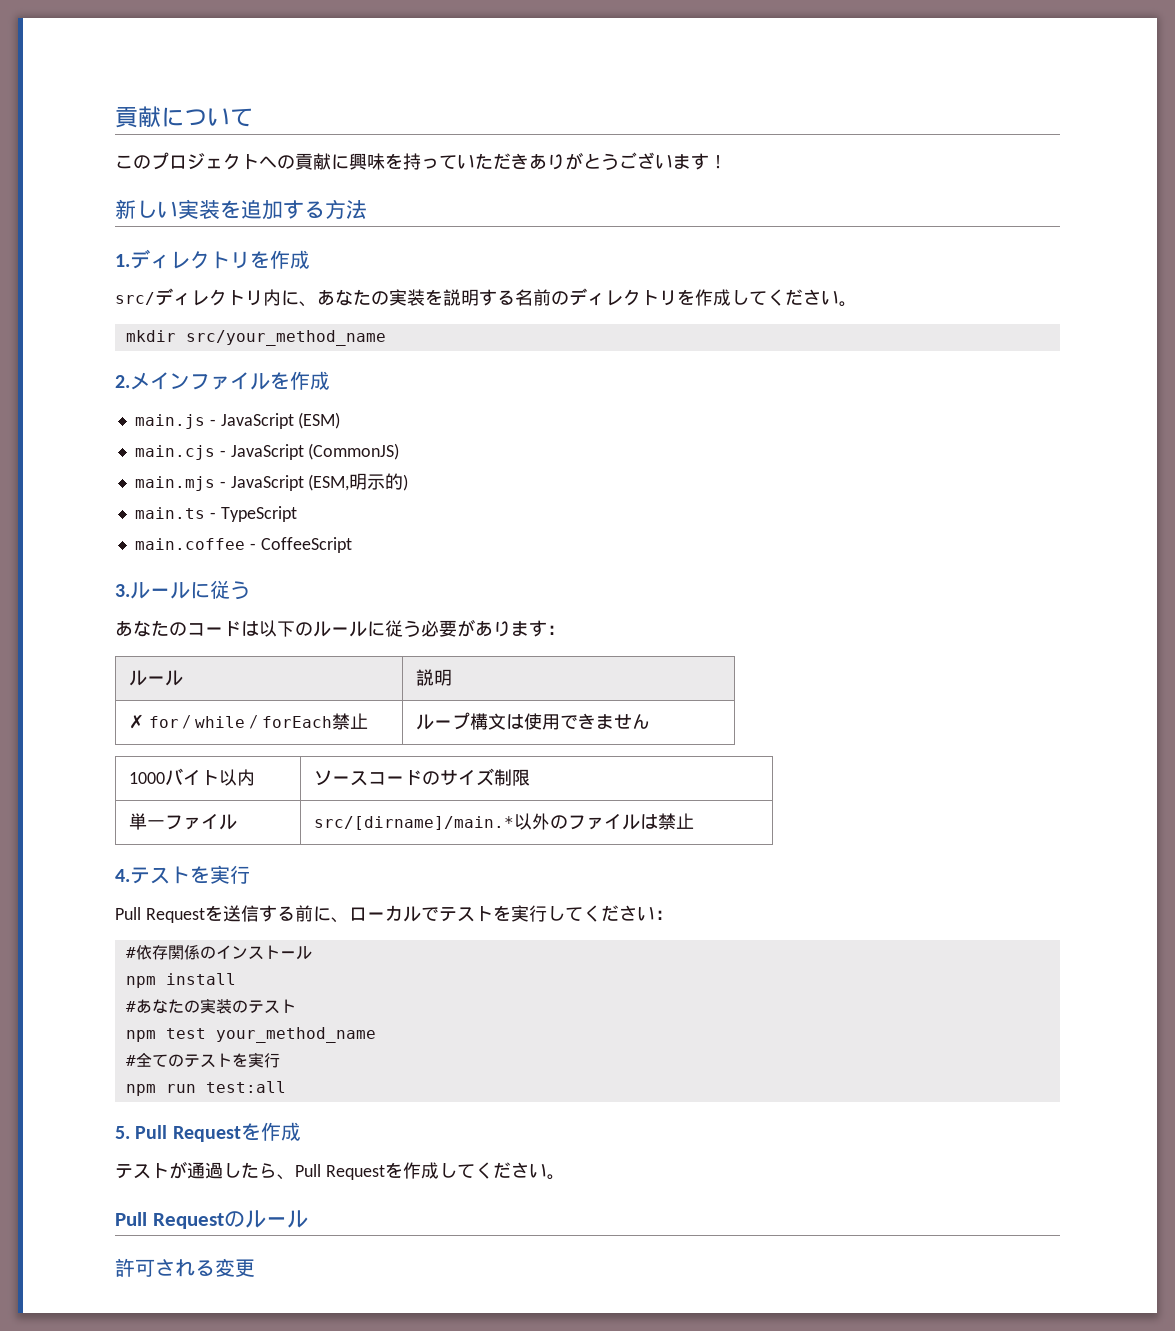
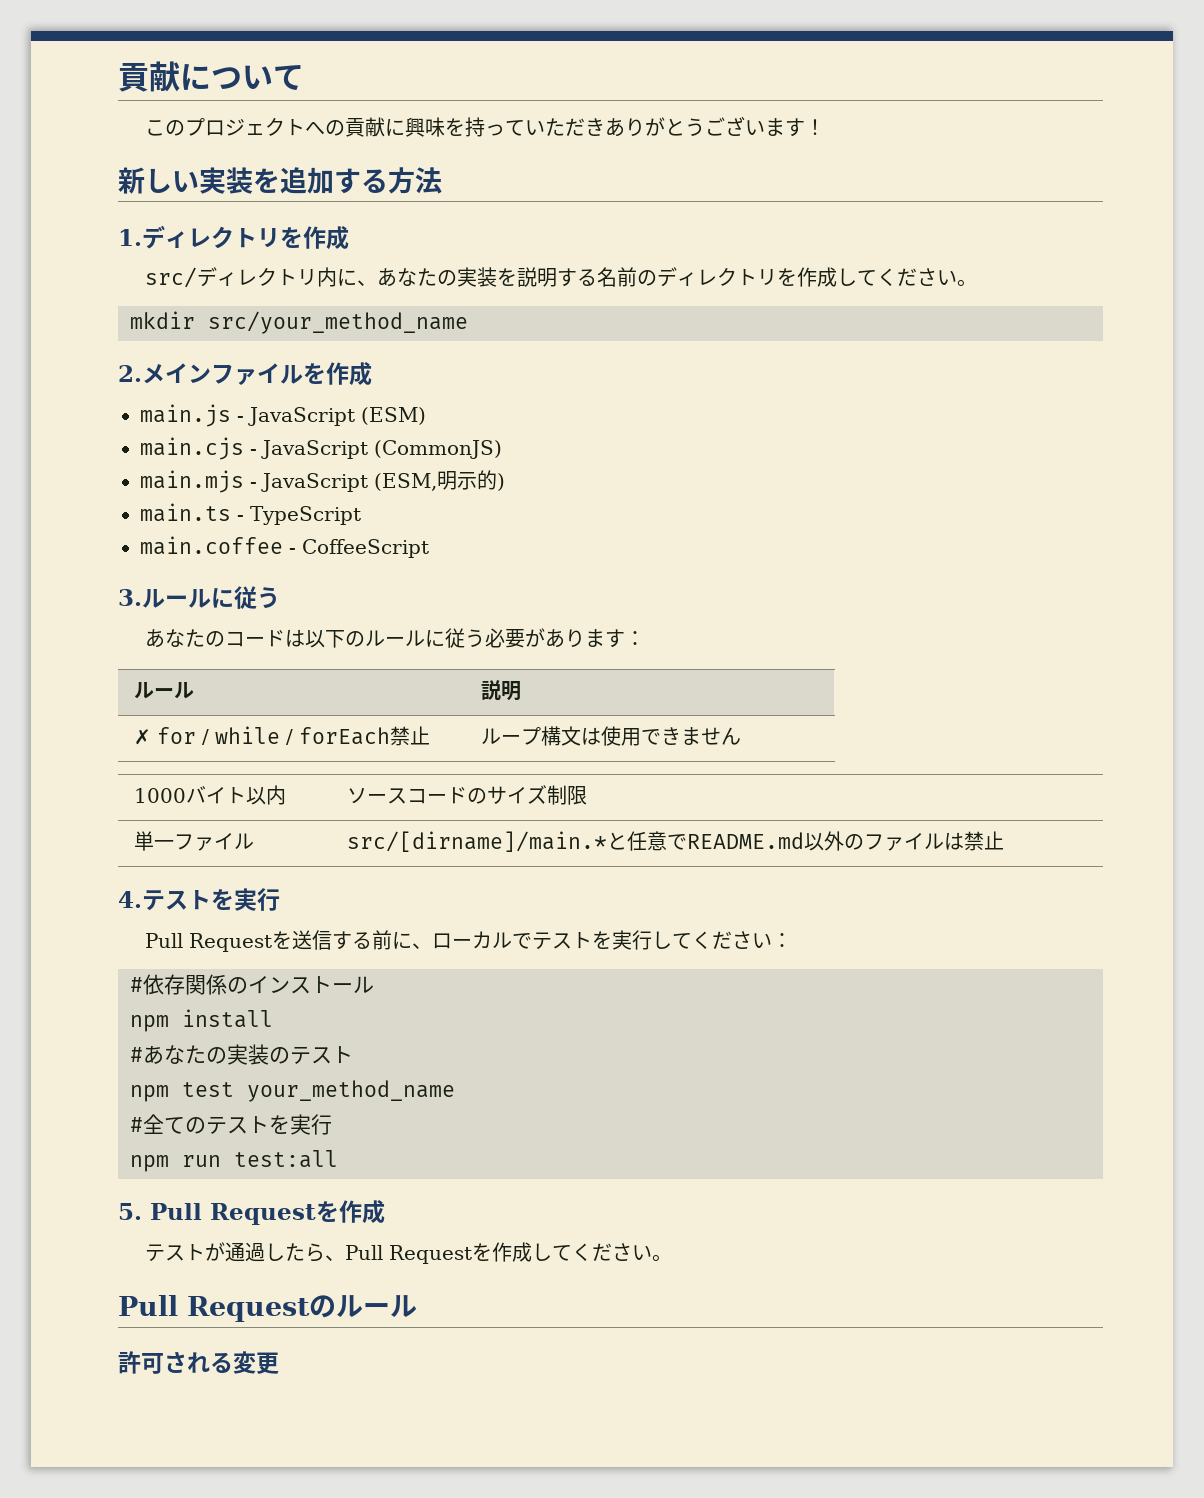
- 単一ファイル | src/[dirname]/main.*以外のファイルは禁止
+ 単一ファイル | src/[dirname]/main.*と任意でREADME.md以外のファイルは禁止

